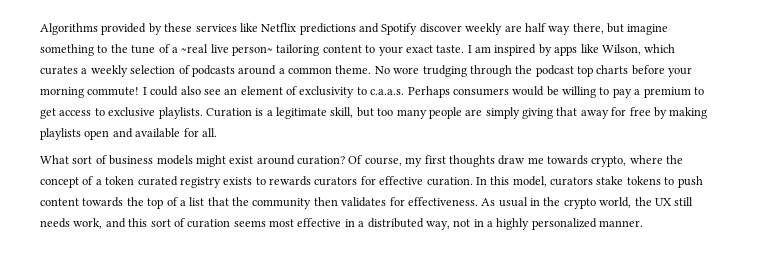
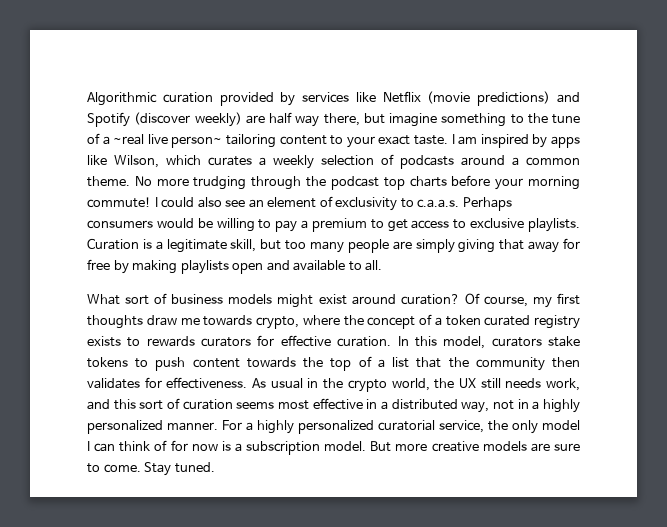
- Algorithms provided by these services like Netflix predictions and Spotify discover weekly are half way there, but imagine something to the tune of a ~real live person~ tailoring content to your exact taste.
+ Algorithmic curation provided by services like Netflix (movie predictions) and Spotify (discover weekly) are half way there, but imagine something to the tune of a ~real live person~ tailoring content to your exact taste.
- No wore trudging through the podcast top charts before your morning commute!
+ No more trudging through the podcast top charts before your morning commute!
- Curation is a legitimate skill, but too many people are simply giving that away for free by making playlists open and available for all.
+ Curation is a legitimate skill, but too many people are simply giving that away for free by making playlists open and available to all.
+ For a highly personalized curatorial service, the only model I can think of for now is a subscription model. But more creative models are sure to come. Stay tuned.

